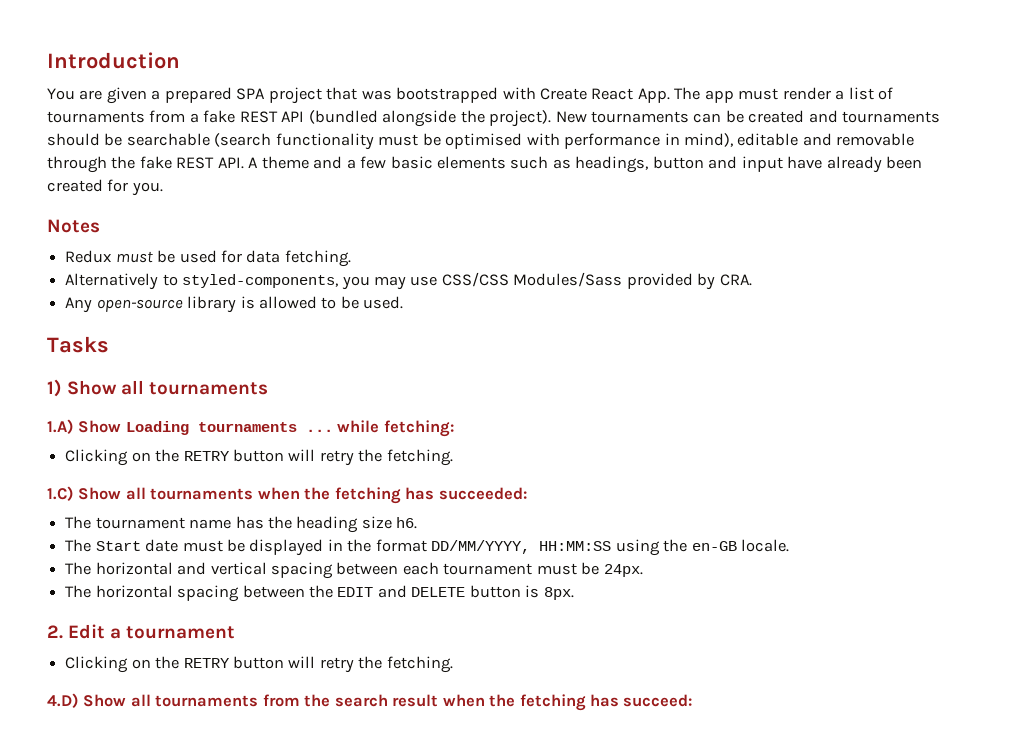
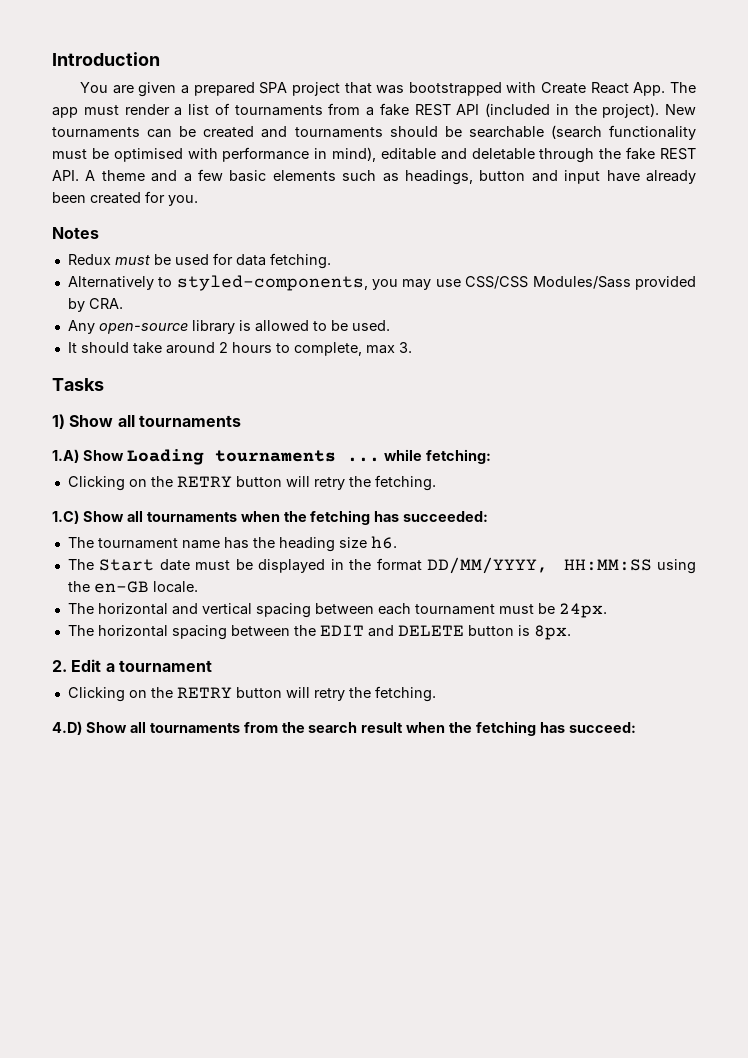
- You are given a prepared SPA project that was bootstrapped with Create React App. The app must render a list of tournaments from a fake REST API (bundled alongside the project).
+ You are given a prepared SPA project that was bootstrapped with Create React App. The app must render a list of tournaments from a fake REST API (included in the project).
- New tournaments can be created and tournaments should be searchable (search functionality must be optimised with performance in mind), editable and removable through the fake REST API. A theme and a few basic elements such as headings, button and input have already been created for you.
+ New tournaments can be created and tournaments should be searchable (search functionality must be optimised with performance in mind), editable and deletable through the fake REST API. A theme and a few basic elements such as headings, button and input have already been created for you.
+ It should take around 2 hours to complete, max 3.

